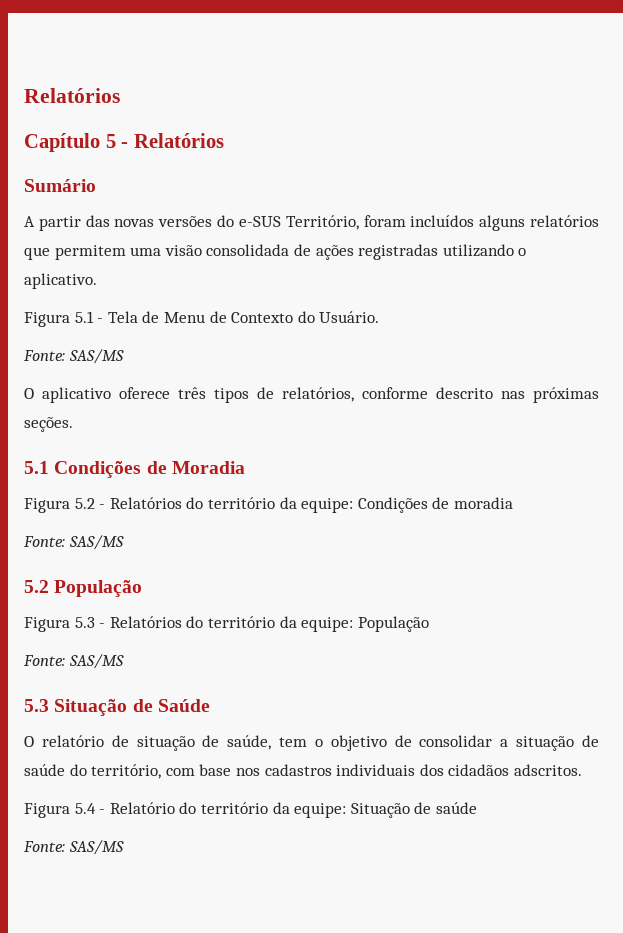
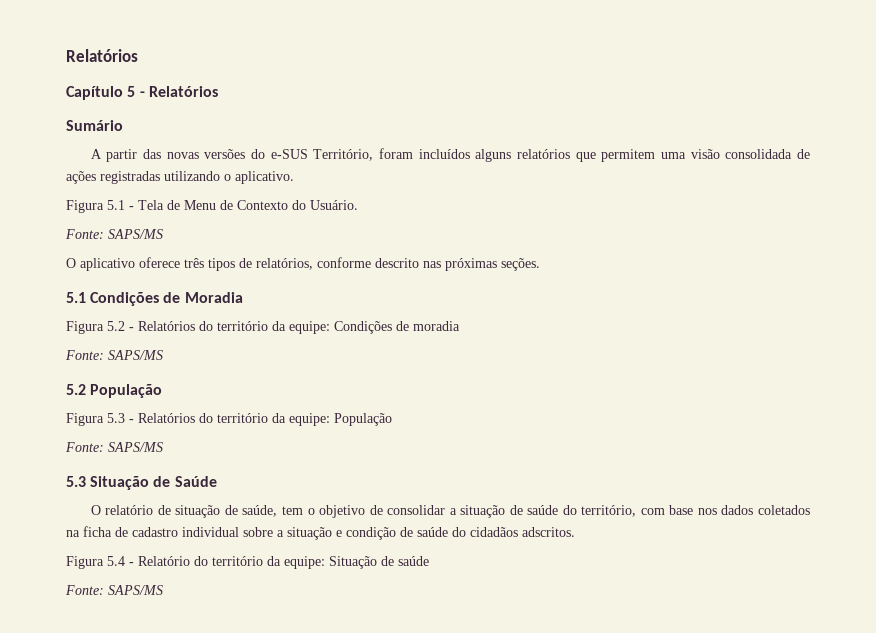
  Figura 5.1 - Tela de Menu de Contexto do Usuário.
- Fonte: SAS/MS
+ Fonte: SAPS/MS
  Figura 5.2 - Relatórios do território da equipe: Condições de moradia
- Fonte: SAS/MS
+ Fonte: SAPS/MS
  Figura 5.3 - Relatórios do território da equipe: População
- Fonte: SAS/MS
+ Fonte: SAPS/MS
- O relatório de situação de saúde, tem o objetivo de consolidar a situação de saúde do território, com base nos cadastros individuais dos cidadãos adscritos.
+ O relatório de situação de saúde, tem o objetivo de consolidar a situação de saúde do território, com base nos dados coletados na ficha de cadastro individual sobre a situação e condição de saúde do cidadãos adscritos.
  Figura 5.4 - Relatório do território da equipe: Situação de saúde
- Fonte: SAS/MS
+ Fonte: SAPS/MS

